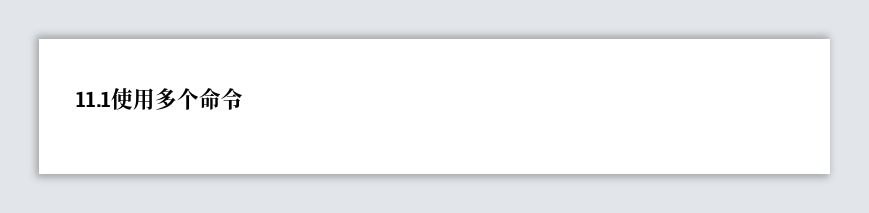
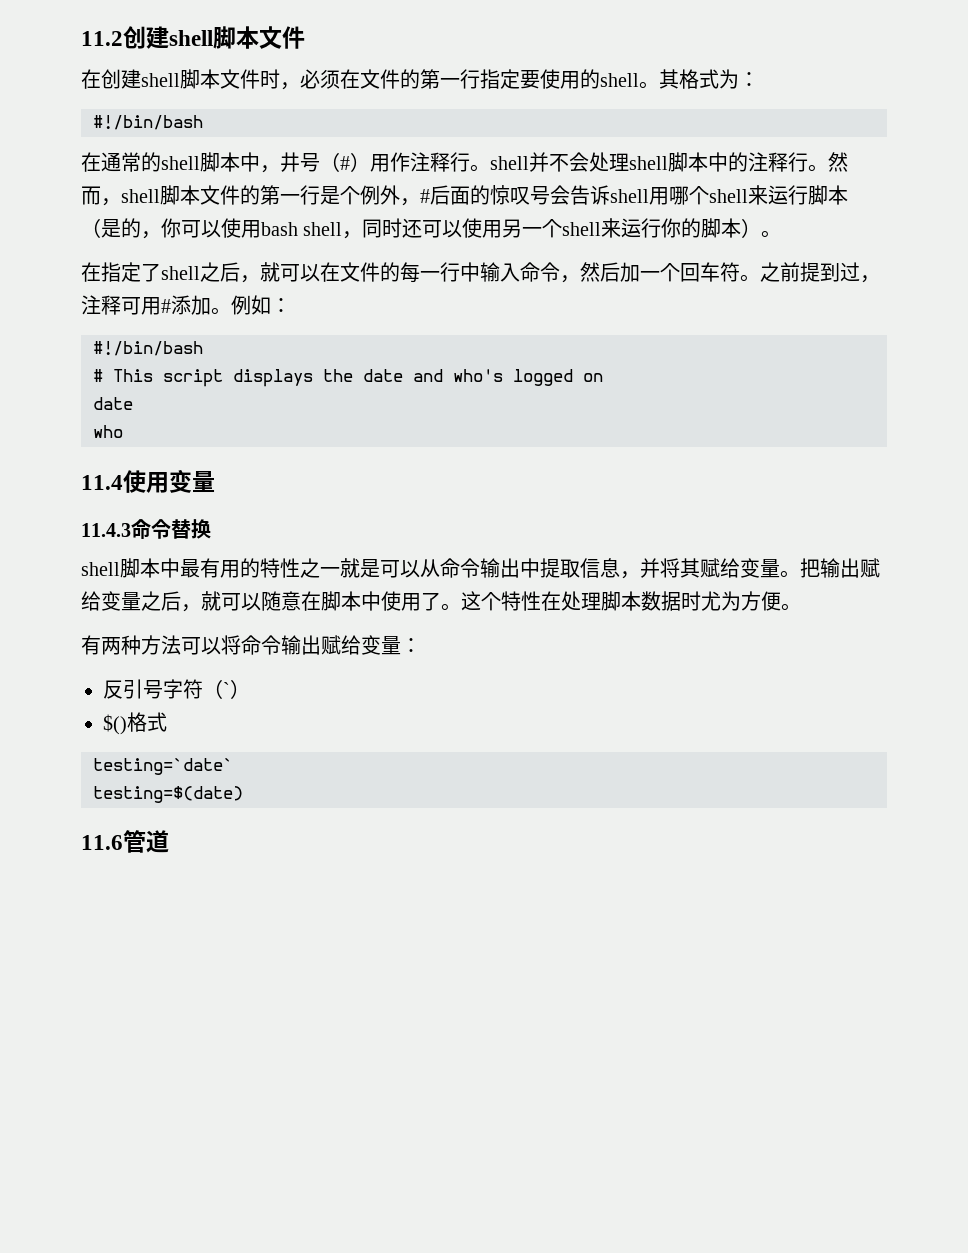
- 11.1使用多个命令
+ 11.2创建shell脚本文件
+ 在创建shell脚本文件时，必须在文件的第一行指定要使用的shell。其格式为：
+ #!/bin/bash
+ 在通常的shell脚本中，井号（#）用作注释行。shell并不会处理shell脚本中的注释行。然而，shell脚本文件的第一行是个例外，#后面的惊叹号会告诉shell用哪个shell来运行脚本（是的，你可以使用bash shell，同时还可以使用另一个shell来运行你的脚本）。
+ 在指定了shell之后，就可以在文件的每一行中输入命令，然后加一个回车符。之前提到过，注释可用#添加。例如：
+ #!/bin/bash
+ # This script displays the date and who's logged on
+ date
+ who
+ 11.4使用变量
+ 11.4.3命令替换
+ shell脚本中最有用的特性之一就是可以从命令输出中提取信息，并将其赋给变量。把输出赋给变量之后，就可以随意在脚本中使用了。这个特性在处理脚本数据时尤为方便。
+ 有两种方法可以将命令输出赋给变量：
+ 反引号字符（`）
+ $()格式
+ testing=`date`
+ testing=$(date)
+ 11.6管道

